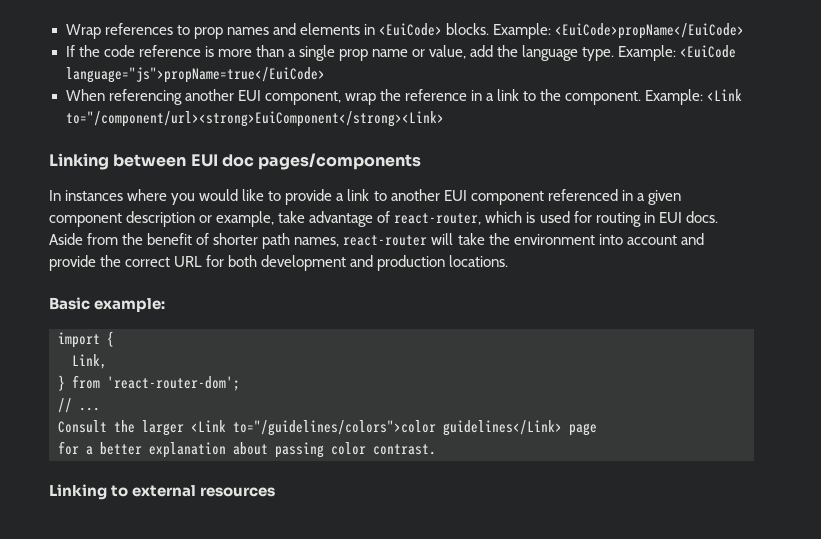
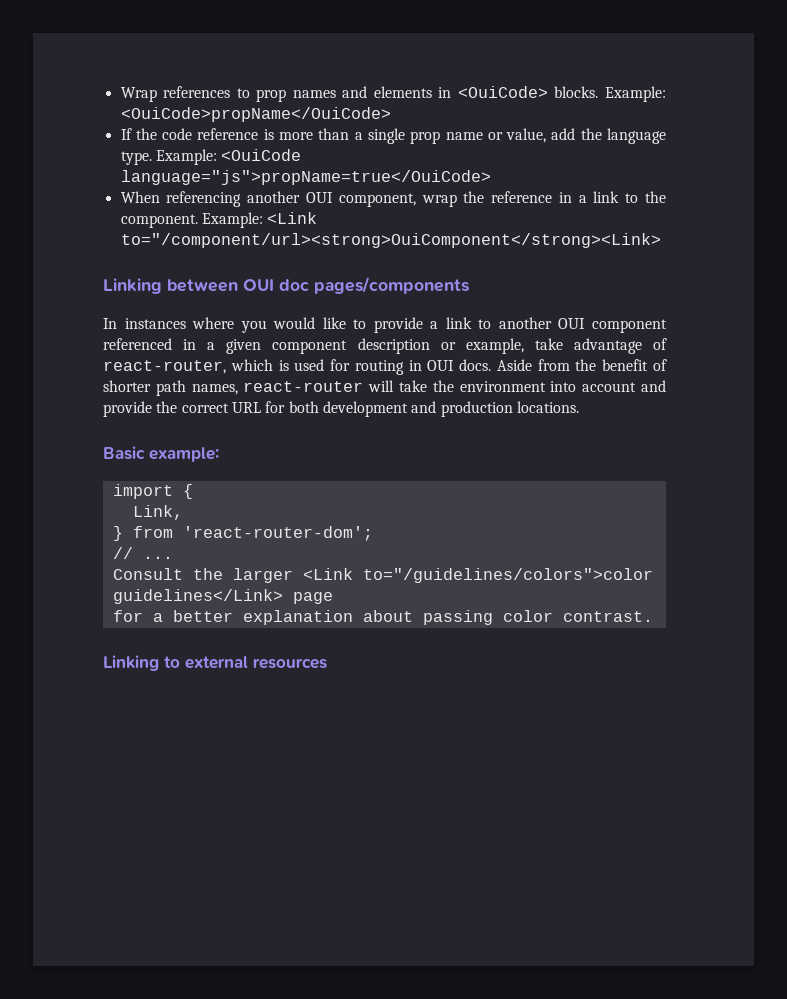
- Wrap references to prop names and elements in <EuiCode> blocks.
+ Wrap references to prop names and elements in <OuiCode> blocks.
- Example: <EuiCode>propName</EuiCode>
+ Example: <OuiCode>propName</OuiCode>
- Example: <EuiCode language="js">propName=true</EuiCode>
+ Example: <OuiCode language="js">propName=true</OuiCode>
- When referencing another EUI component, wrap the reference in a link to the component.
+ When referencing another OUI component, wrap the reference in a link to the component.
- Example: <Link to="/component/url><strong>EuiComponent</strong><Link>
+ Example: <Link to="/component/url><strong>OuiComponent</strong><Link>
- Linking between EUI doc pages/components
+ Linking between OUI doc pages/components
- In instances where you would like to provide a link to another EUI component referenced in a given component description or example, take advantage of react-router, which is used for routing in EUI docs.
+ In instances where you would like to provide a link to another OUI component referenced in a given component description or example, take advantage of react-router, which is used for routing in OUI docs.

